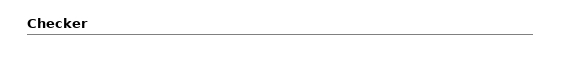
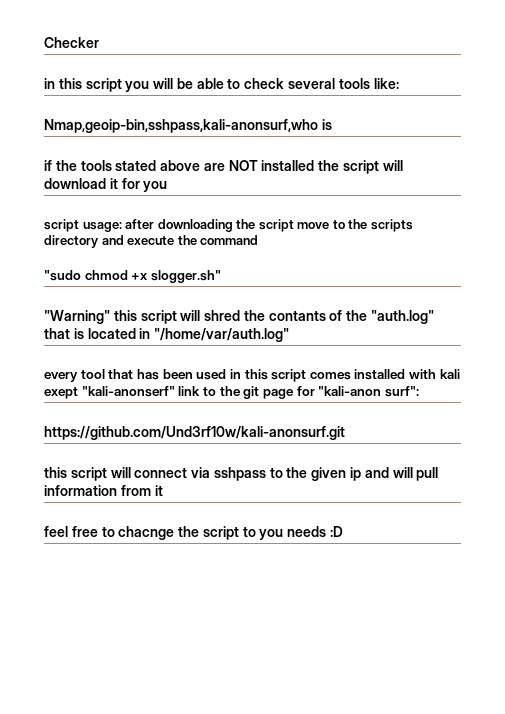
+ in this script you will be able to check several tools like:
+ Nmap,geoip-bin,sshpass,kali-anonsurf,who is
+ if the tools stated above are NOT installed the script will download it for you
+ script usage: after downloading the script move to the scripts directory and execute the command
+ "sudo chmod +x slogger.sh"
+ "Warning" this script will shred the contants of the "auth.log" that is located in "/home/var/auth.log"
+ every tool that has been used in this script comes installed with kali exept "kali-anonserf" link to the git page for "kali-anon surf":
+ https://github.com/Und3rf10w/kali-anonsurf.git
+ this script will connect via sshpass to the given ip and will pull information from it
+ feel free to chacnge the script to you needs :D

